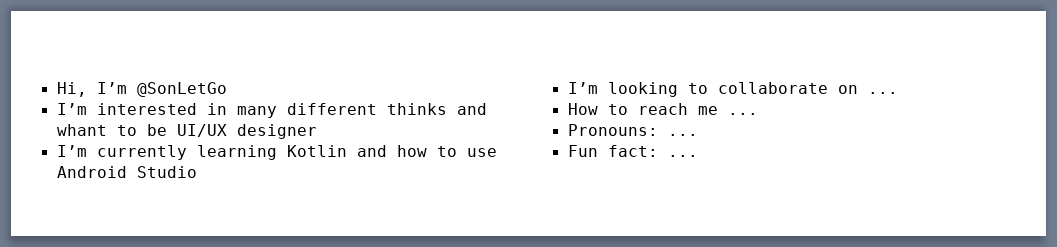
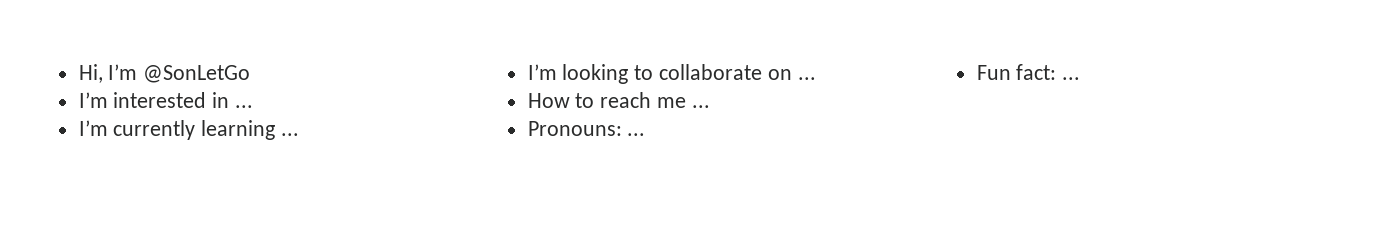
- I’m interested in many different thinks and whant to be UI/UX designer
- I’m currently learning Kotlin and how to use Android Studio
+ I’m interested in ...
+ I’m currently learning ...

